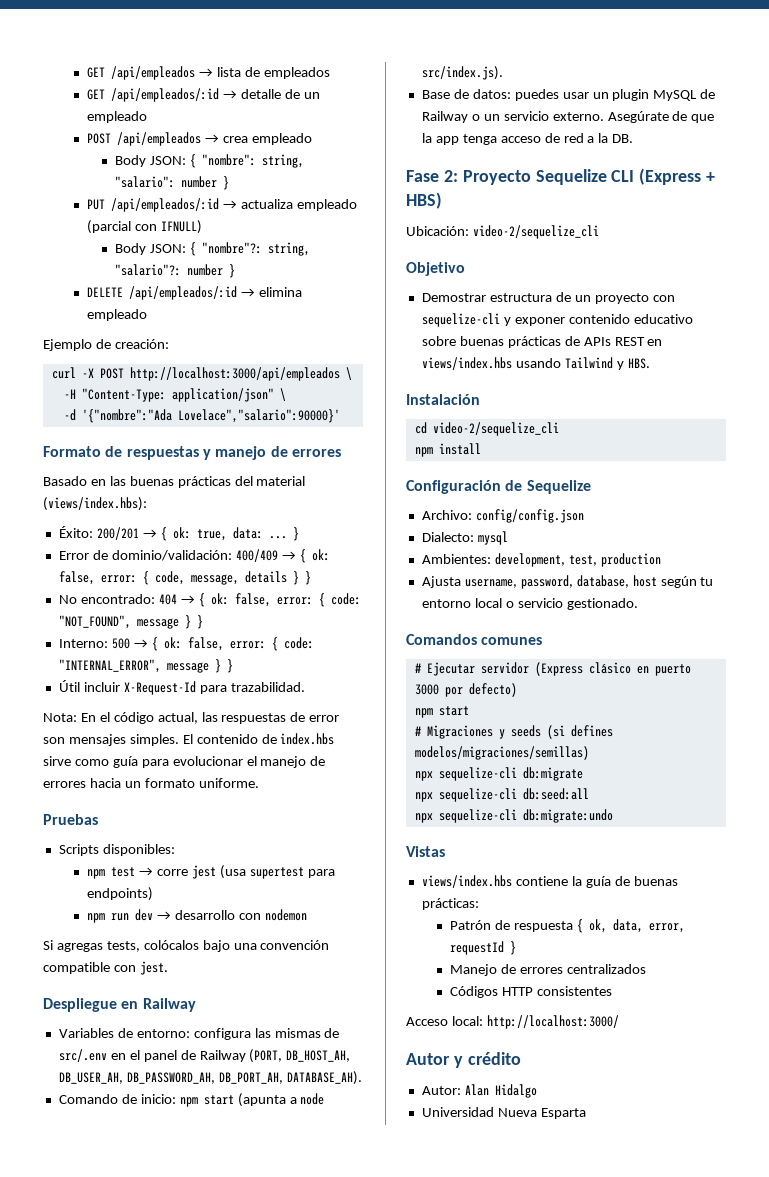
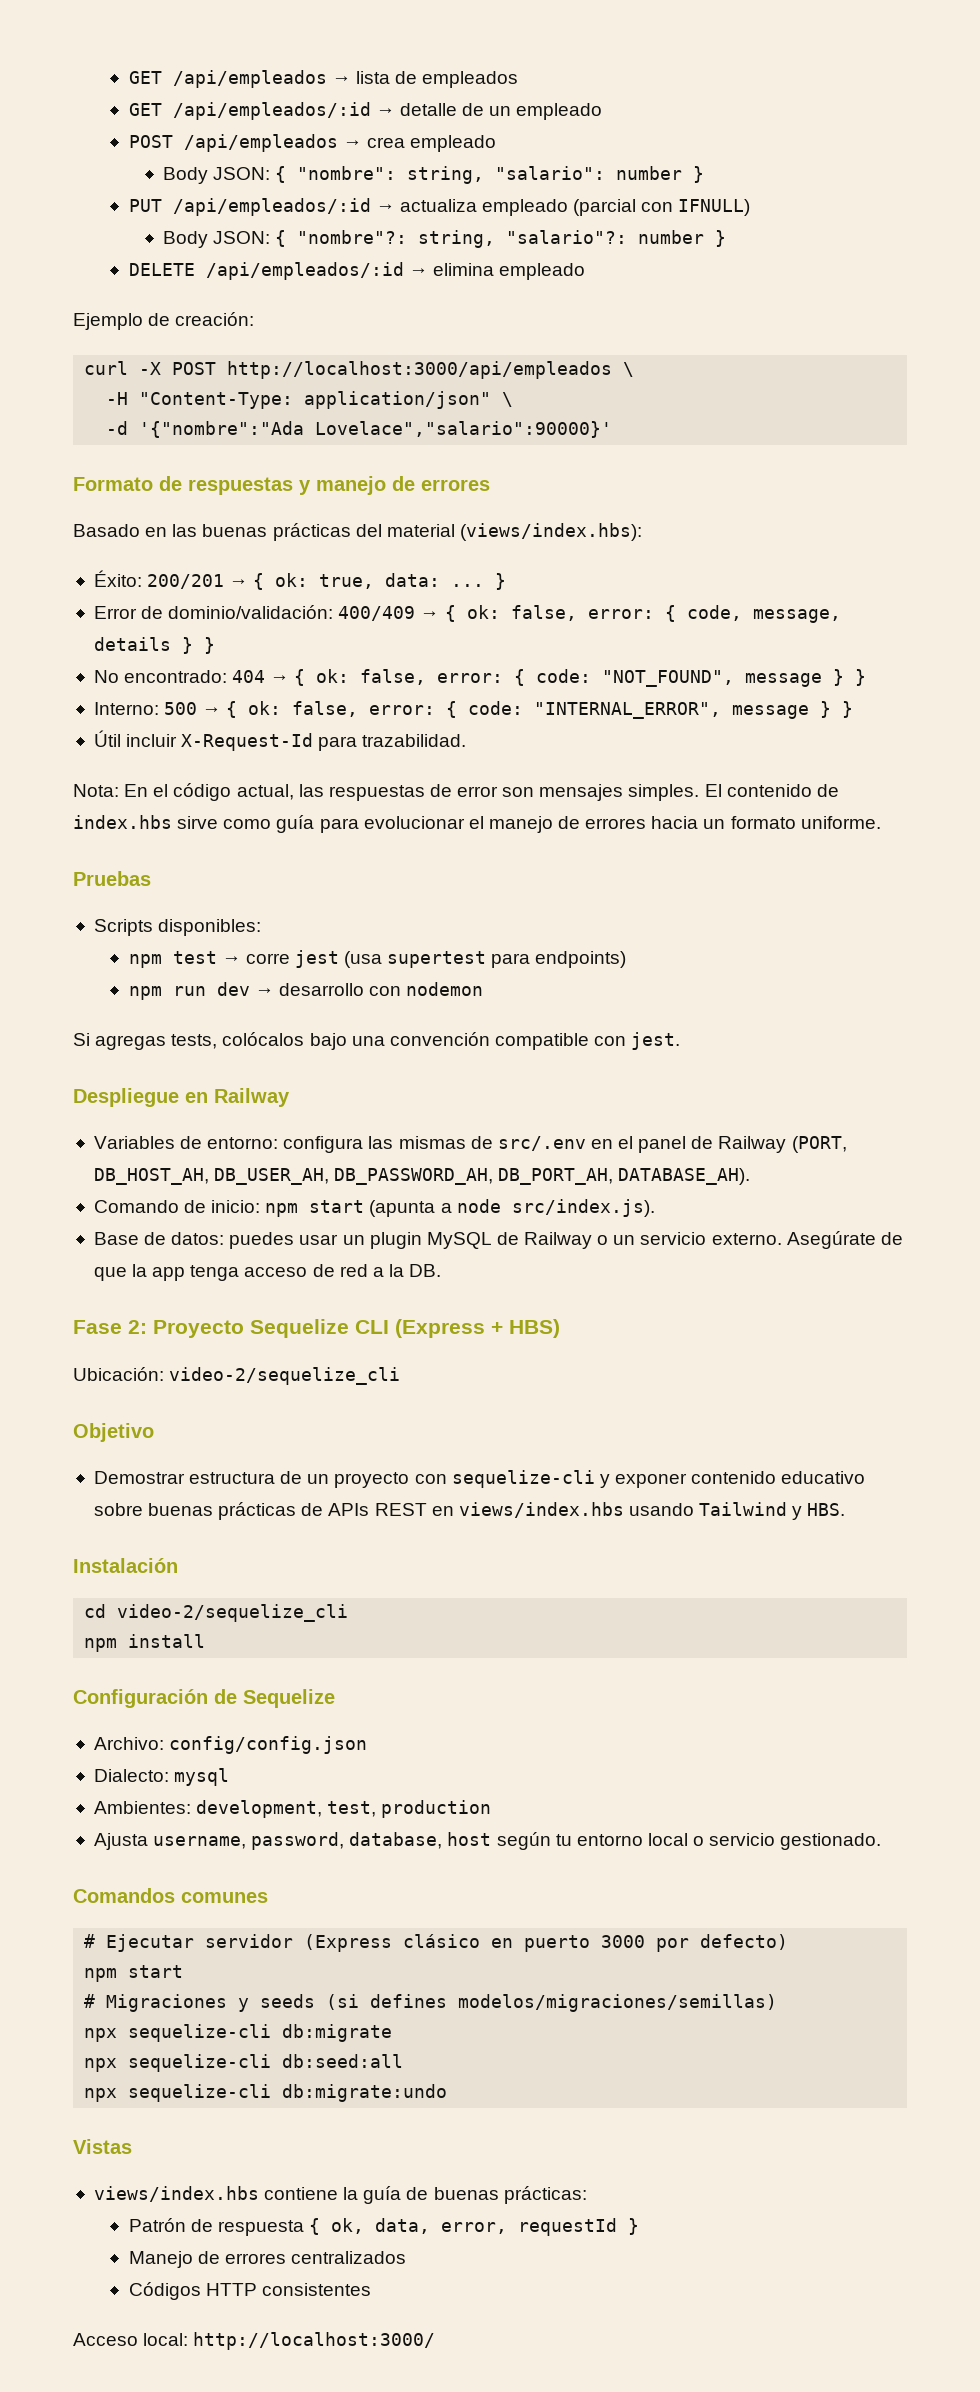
- Autor y crédito
- Autor: Alan Hidalgo
- Universidad Nueva Esparta

